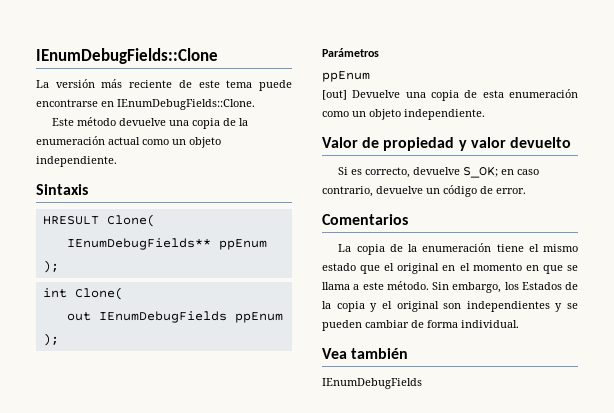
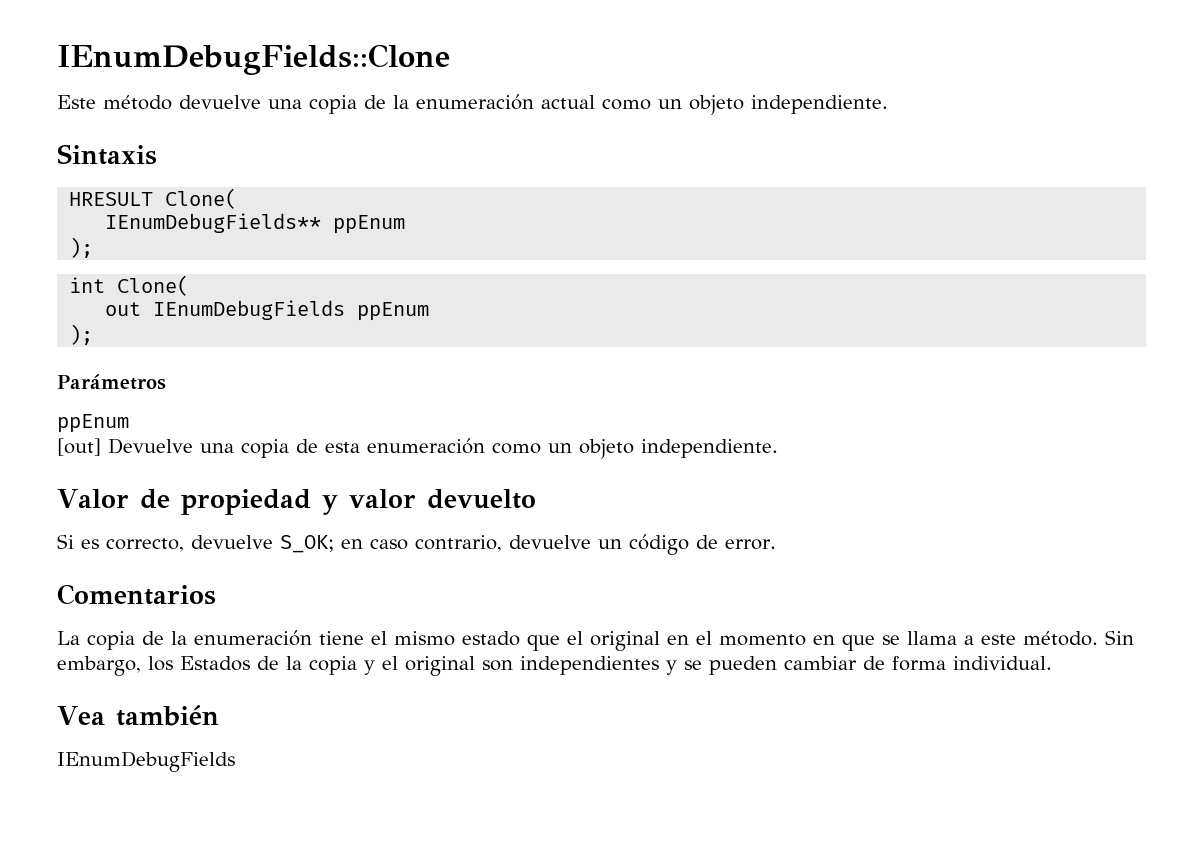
- La versión más reciente de este tema puede encontrarse en IEnumDebugFields::Clone.

